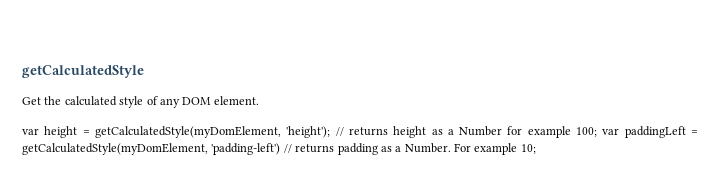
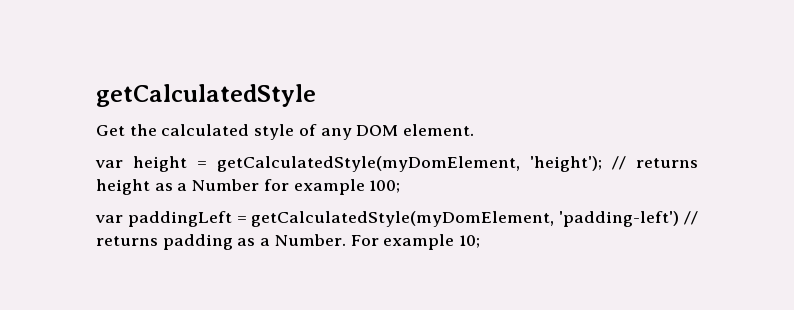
- var height = getCalculatedStyle(myDomElement, 'height'); // returns height as a Number for example 100; var paddingLeft = getCalculatedStyle(myDomElement, 'padding-left') // returns padding as a Number.
+ var height = getCalculatedStyle(myDomElement, 'height'); // returns height as a Number for example 100;
+ var paddingLeft = getCalculatedStyle(myDomElement, 'padding-left') // returns padding as a Number.

